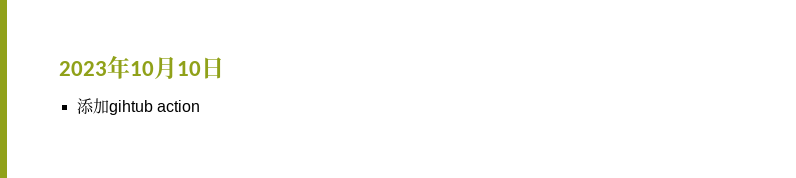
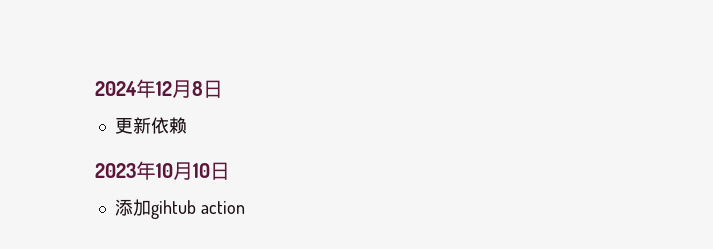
+ 2024年12月8日
+ 更新依赖

